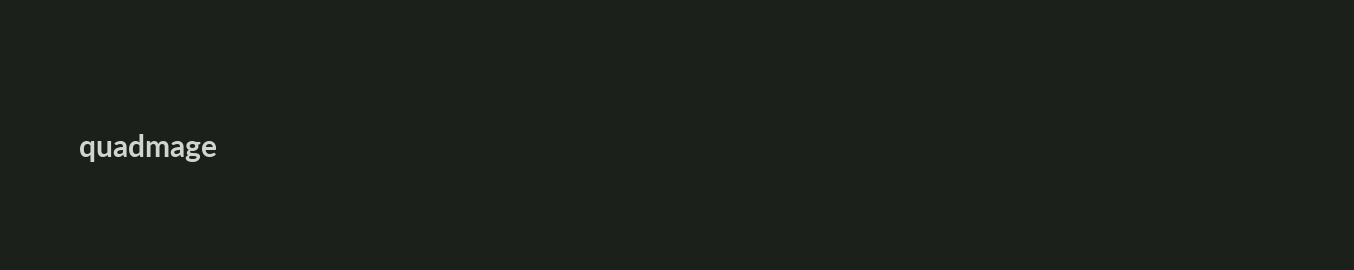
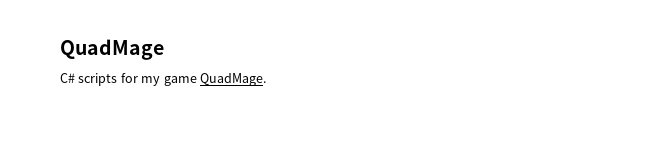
- quadmage
+ QuadMage
+ C# scripts for my game QuadMage.

